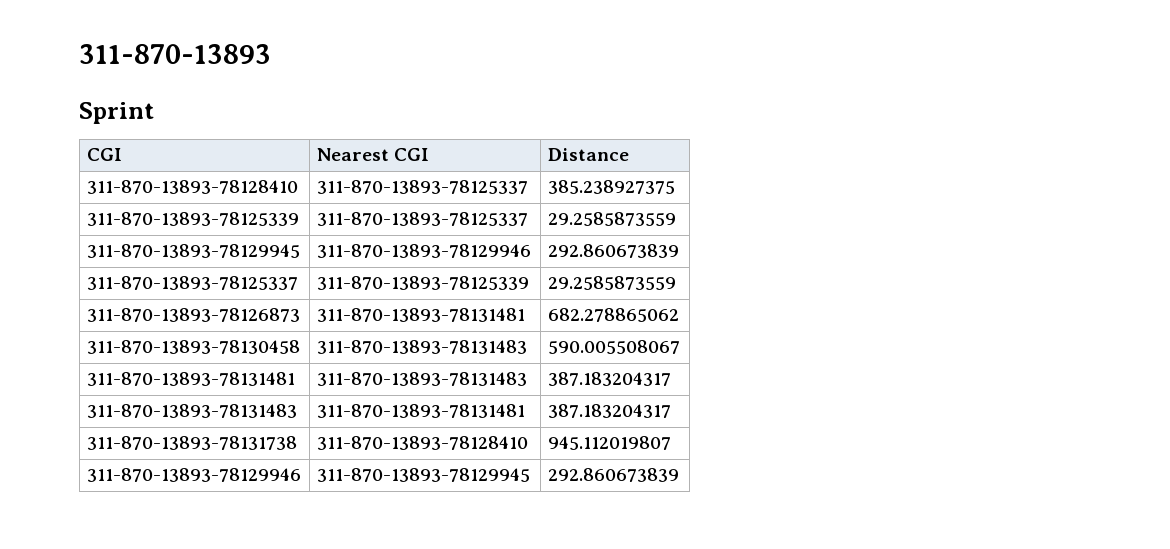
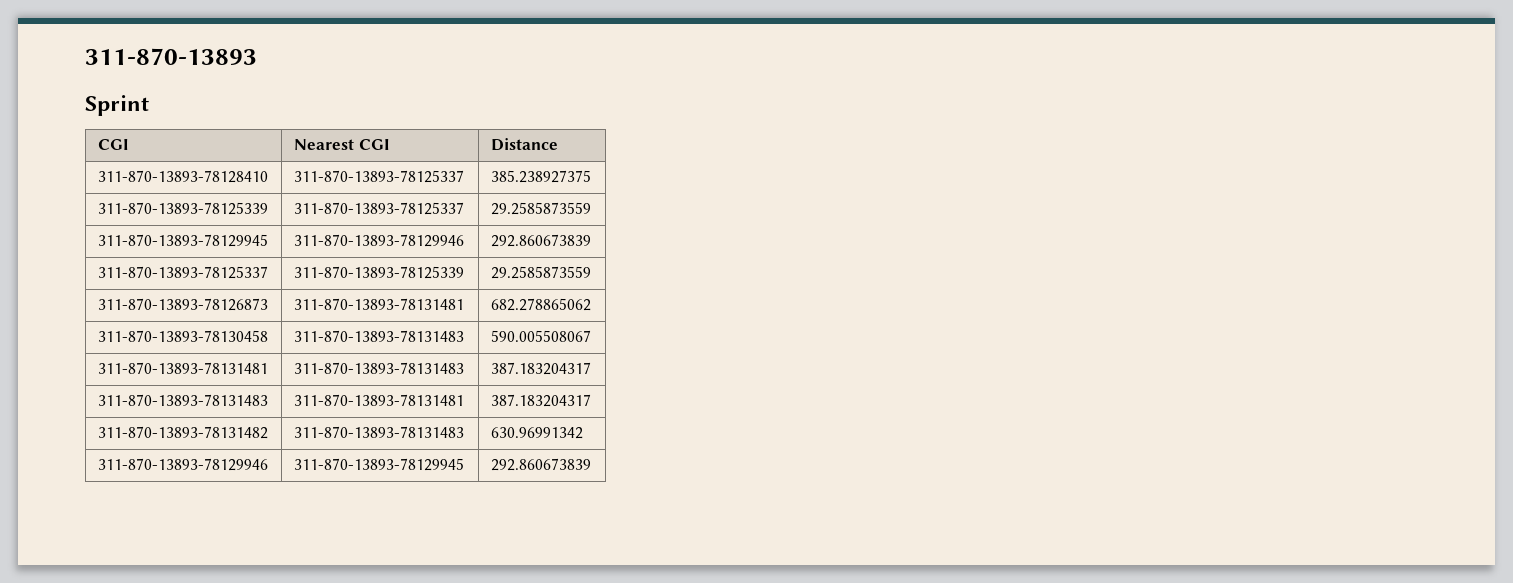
- 311-870-13893-78131738 | 311-870-13893-78128410 | 945.112019807
+ 311-870-13893-78131482 | 311-870-13893-78131483 | 630.96991342

